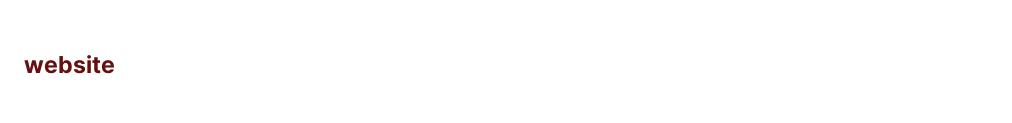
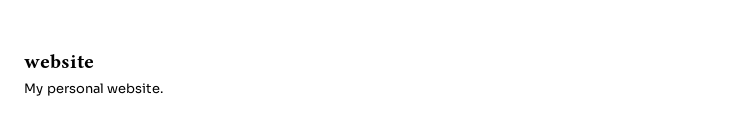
+ My personal website.

